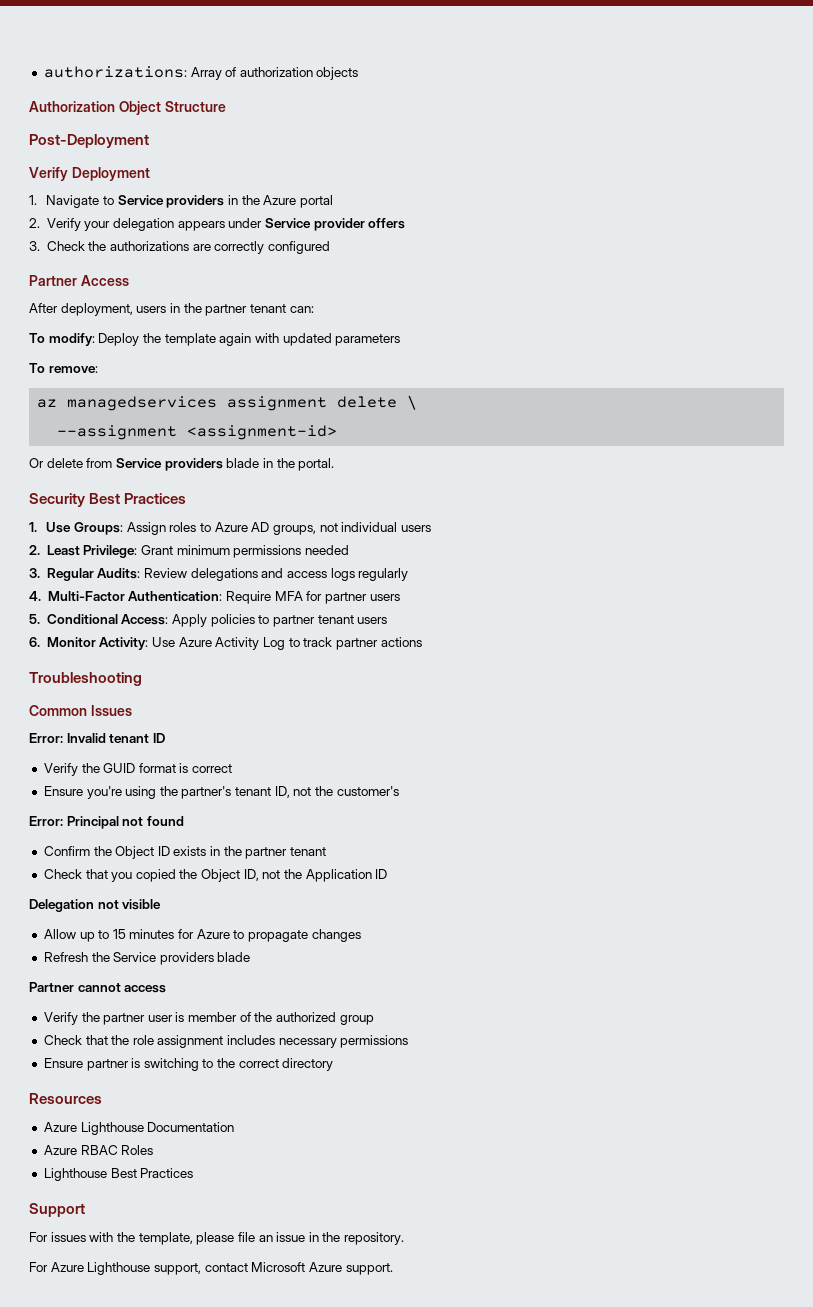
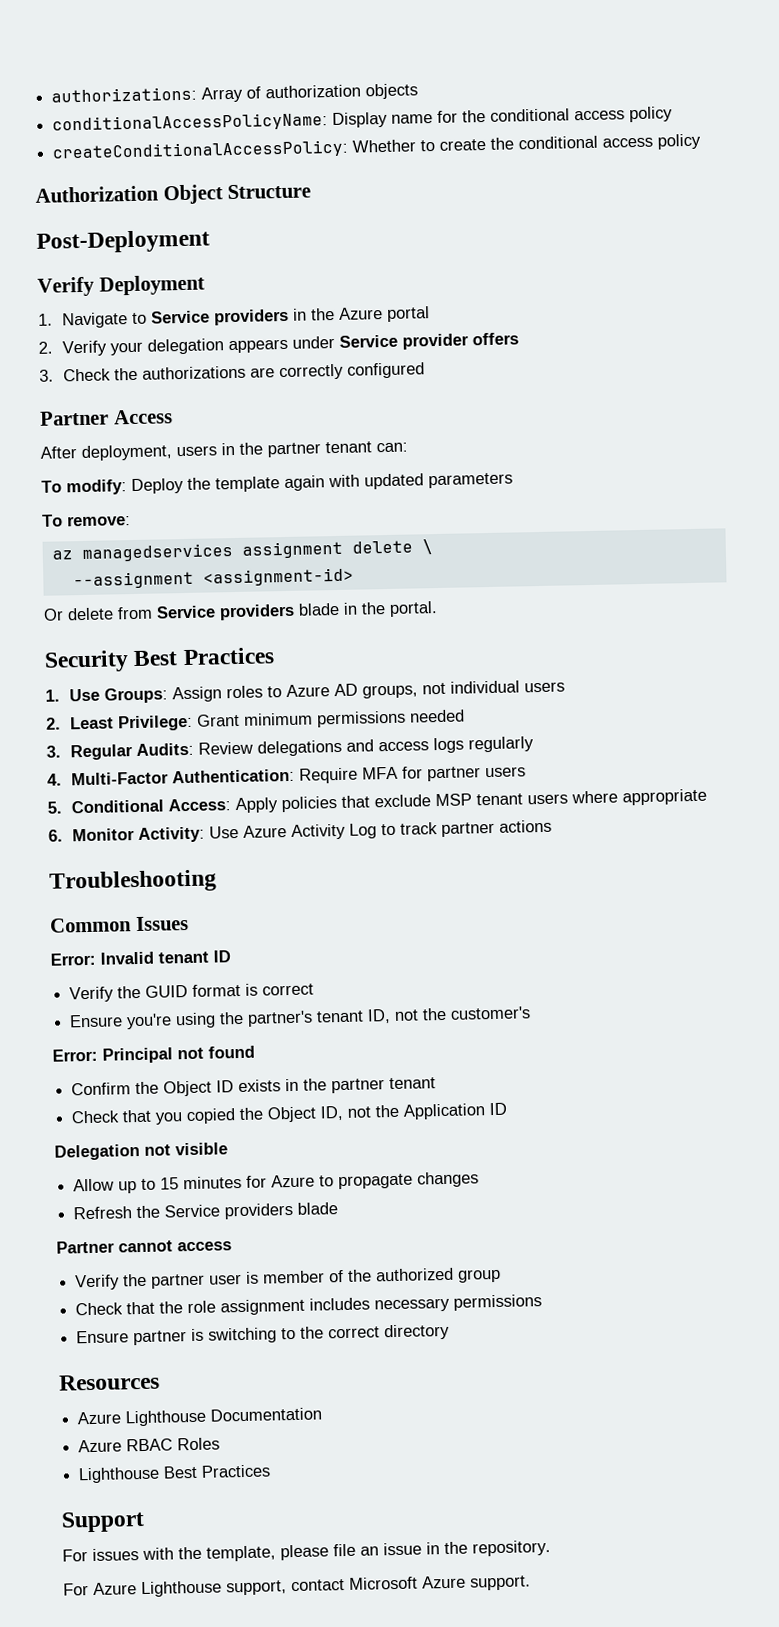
+ conditionalAccessPolicyName: Display name for the conditional access policy
+ createConditionalAccessPolicy: Whether to create the conditional access policy
- 5. Conditional Access: Apply policies to partner tenant users
+ 5. Conditional Access: Apply policies that exclude MSP tenant users where appropriate

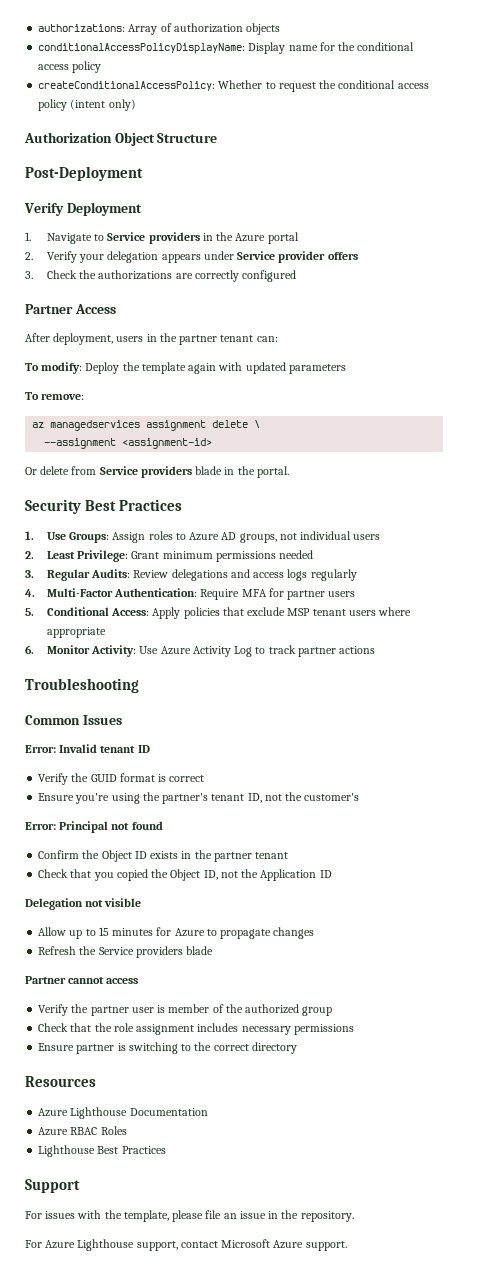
- conditionalAccessPolicyName: Display name for the conditional access policy
+ conditionalAccessPolicyDisplayName: Display name for the conditional access policy
- createConditionalAccessPolicy: Whether to create the conditional access policy
+ createConditionalAccessPolicy: Whether to request the conditional access policy (intent only)

